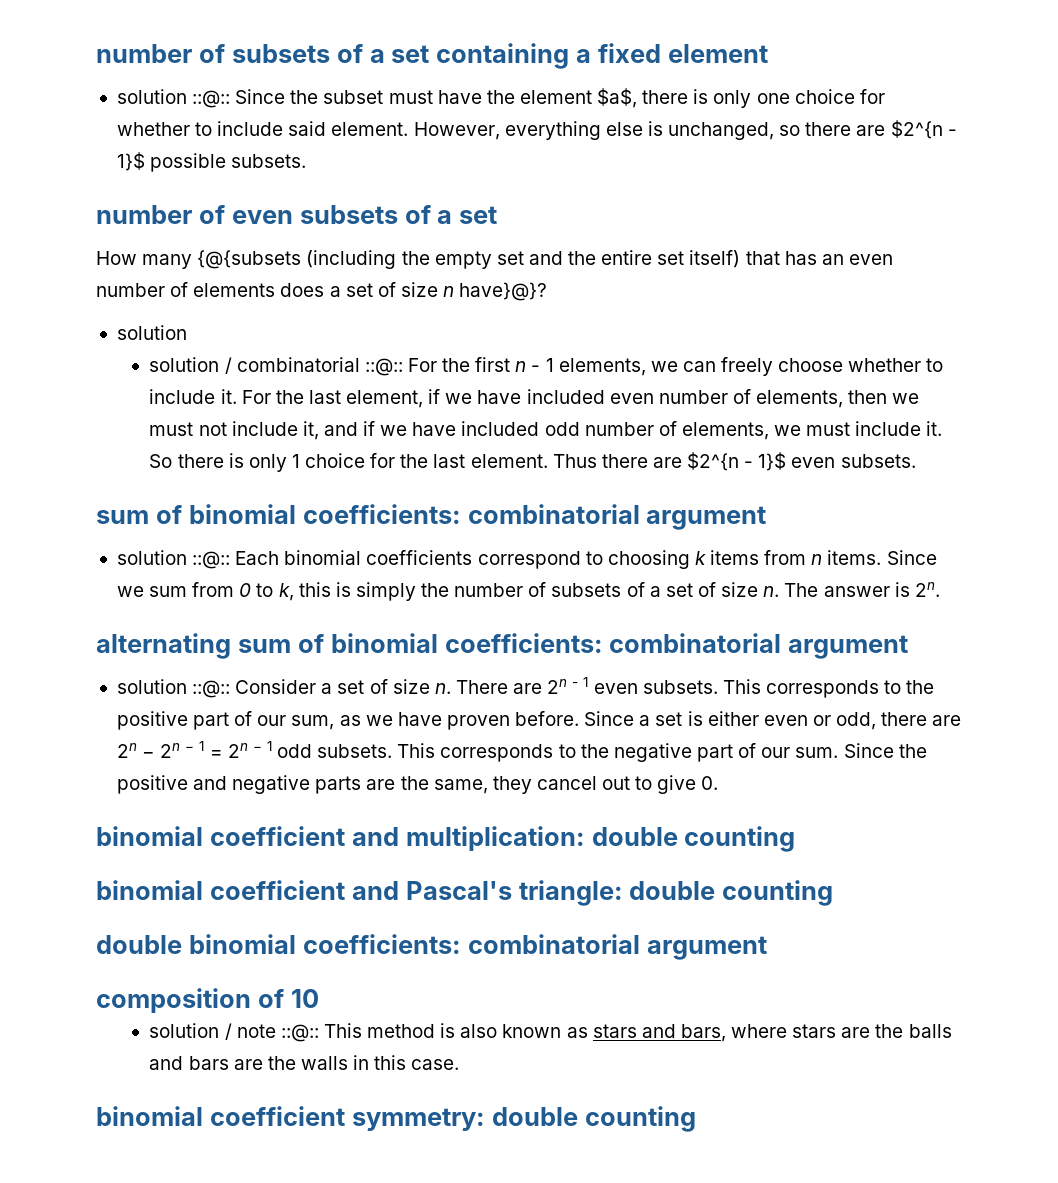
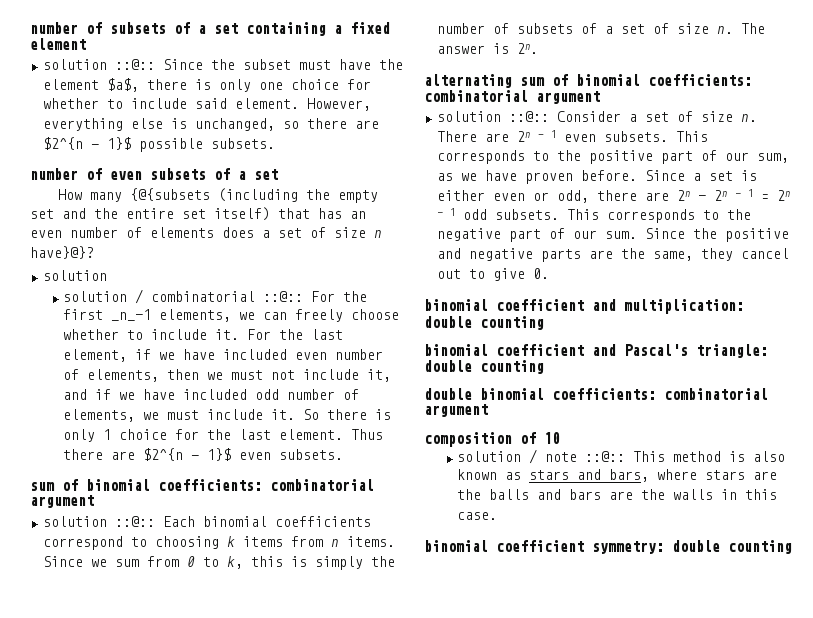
- solution / combinatorial ::@:: For the first n - 1 elements, we can freely choose whether to include it.
+ solution / combinatorial ::@:: For the first _n_−1 elements, we can freely choose whether to include it.

